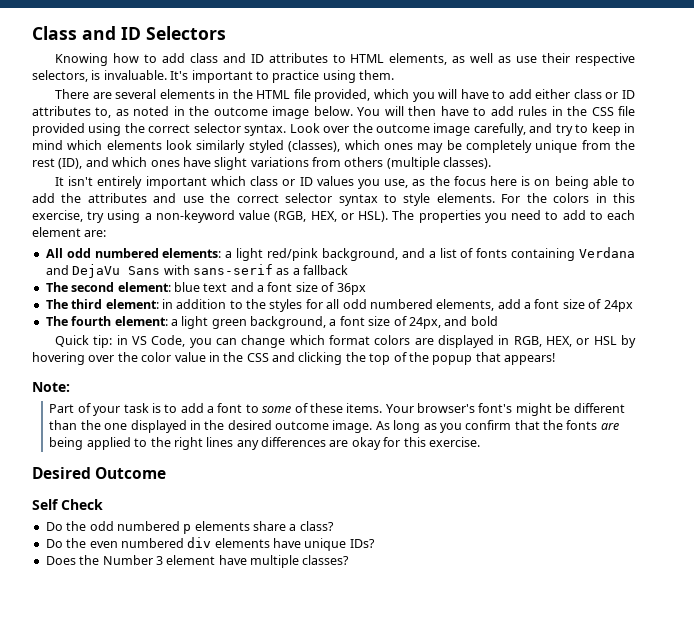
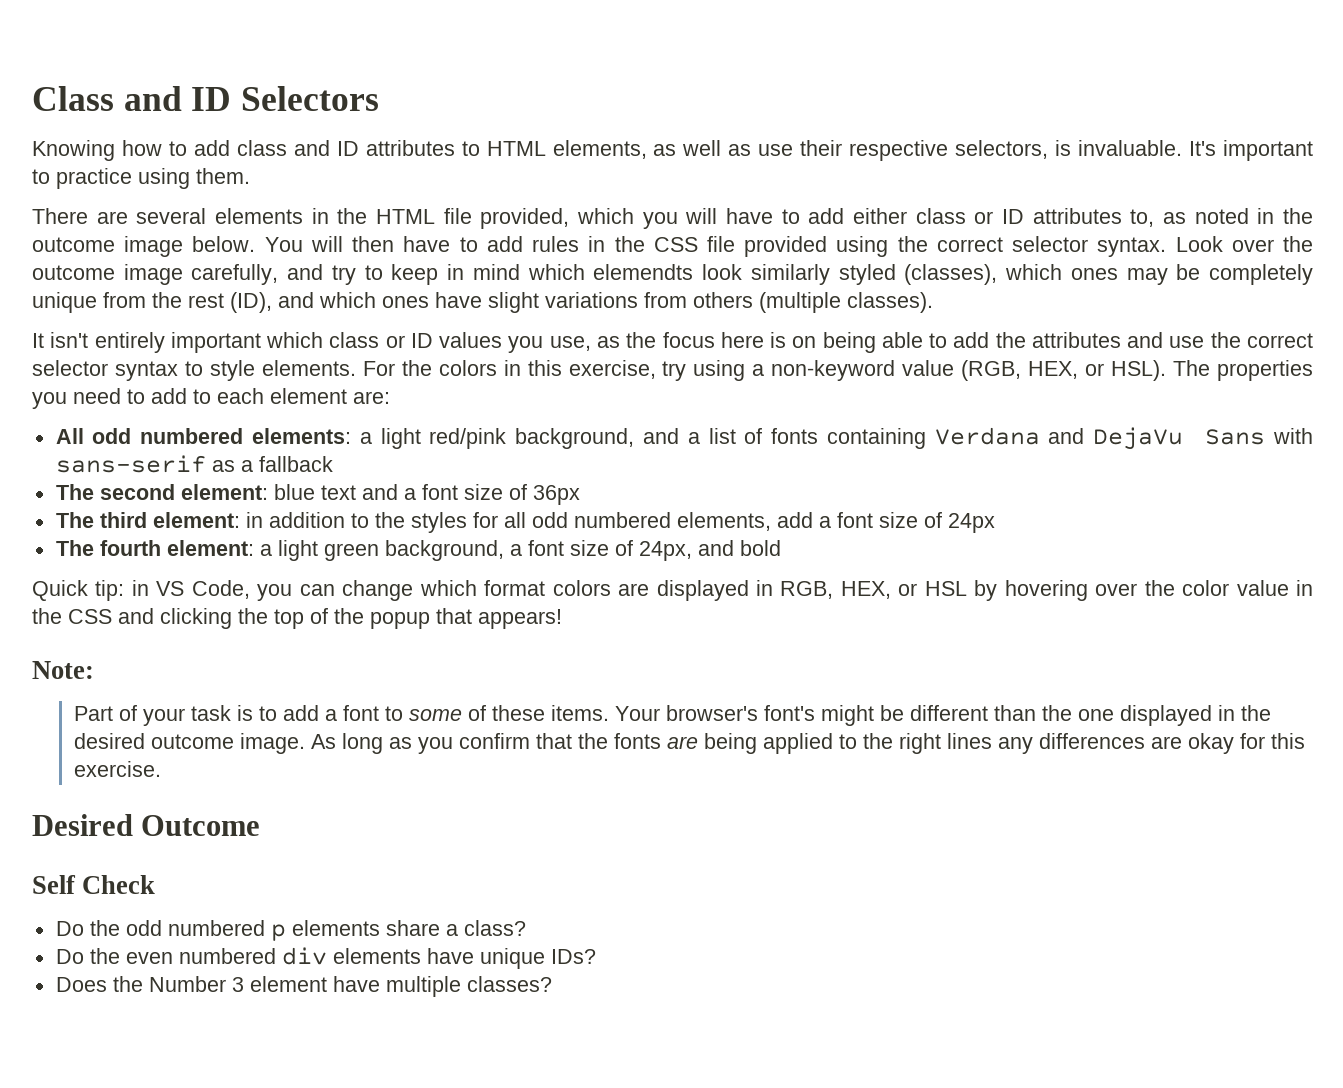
- Look over the outcome image carefully, and try to keep in mind which elements look similarly styled (classes), which ones may be completely unique from the rest (ID), and which ones have slight variations from others (multiple classes).
+ Look over the outcome image carefully, and try to keep in mind which elemendts look similarly styled (classes), which ones may be completely unique from the rest (ID), and which ones have slight variations from others (multiple classes).

